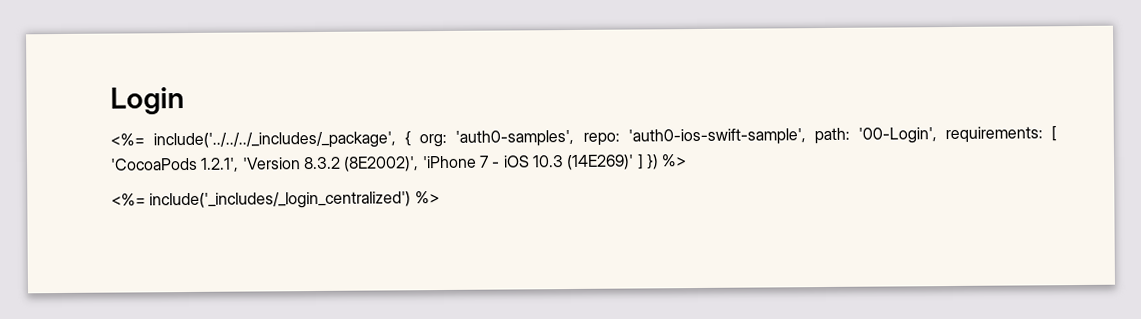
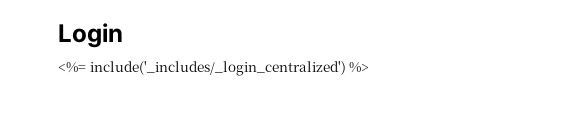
- <%= include('../../../_includes/_package', { org: 'auth0-samples', repo: 'auth0-ios-swift-sample', path: '00-Login', requirements: [ 'CocoaPods 1.2.1', 'Version 8.3.2 (8E2002)', 'iPhone 7 - iOS 10.3 (14E269)' ] }) %>

